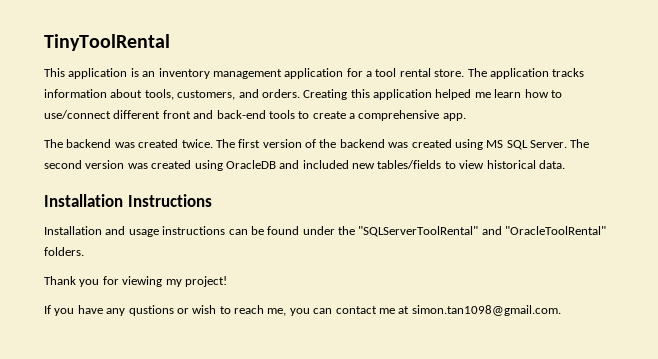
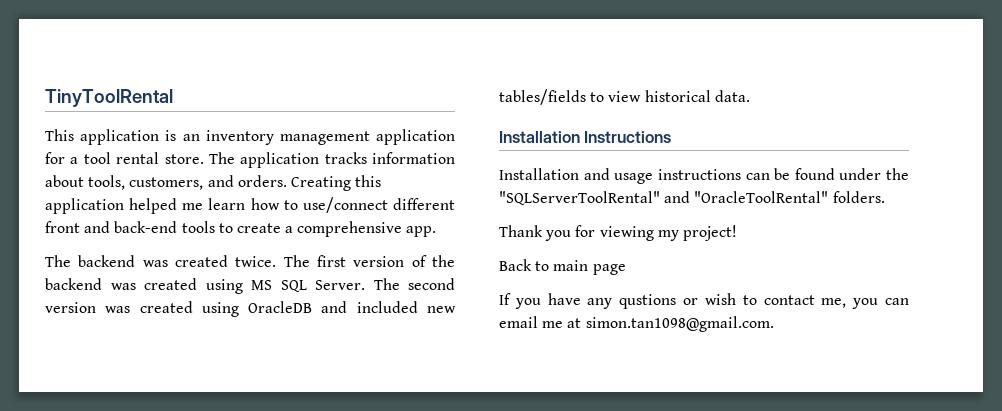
+ Back to main page
- If you have any qustions or wish to reach me, you can contact me at simon.tan1098@gmail.com.
+ If you have any qustions or wish to contact me, you can email me at simon.tan1098@gmail.com.

